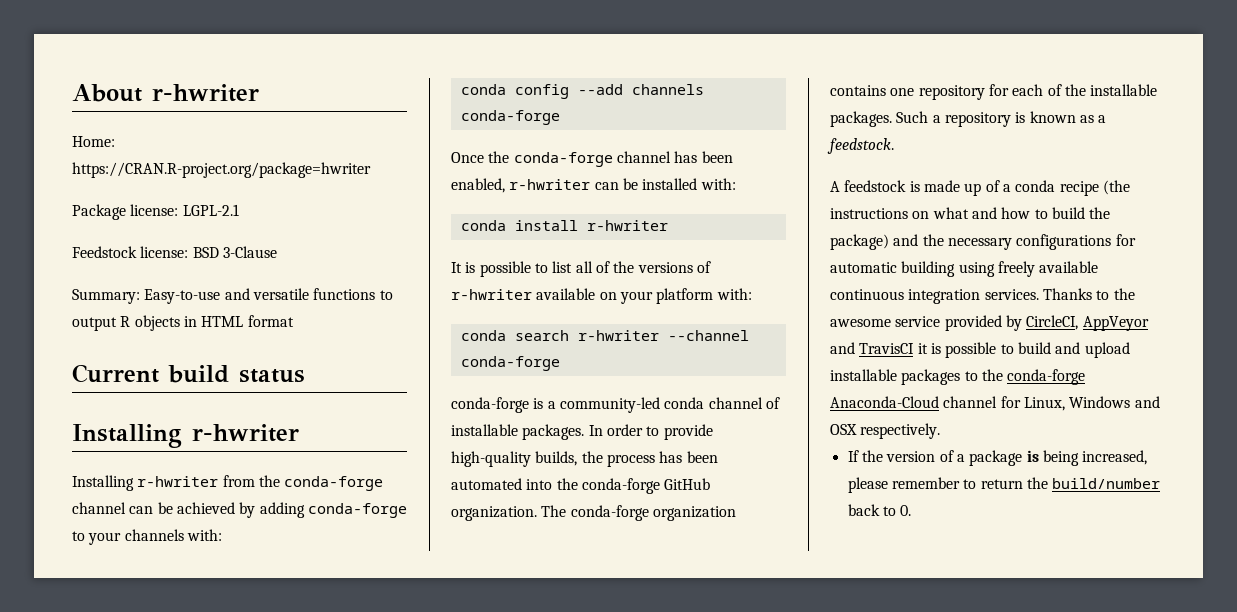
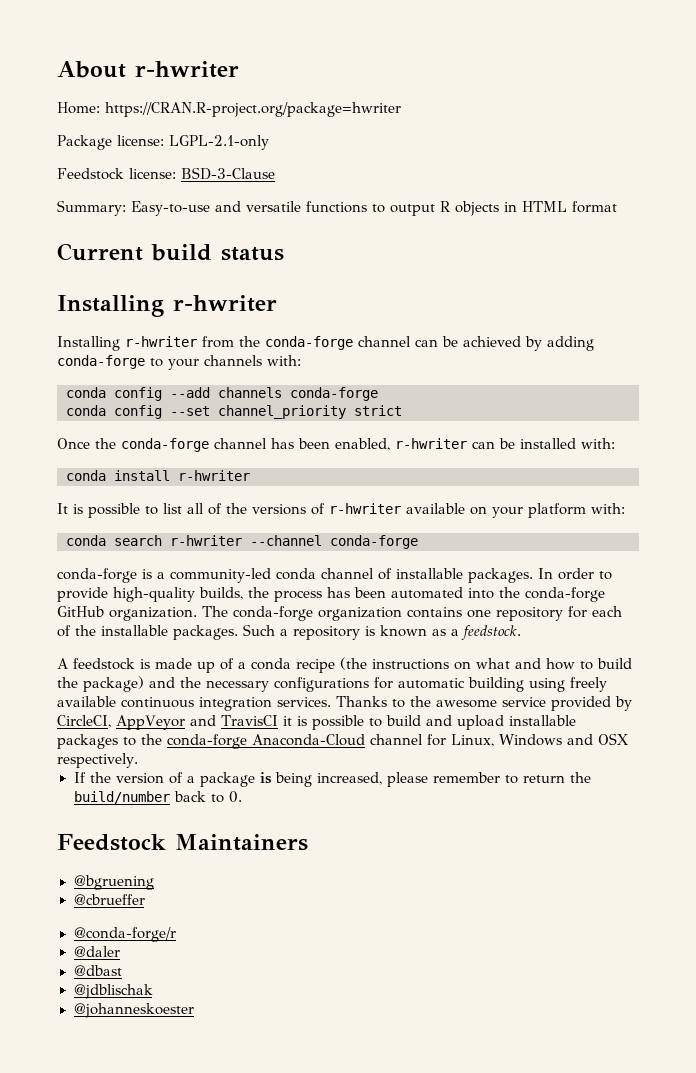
- Package license: LGPL-2.1
+ Package license: LGPL-2.1-only
- Feedstock license: BSD 3-Clause
+ Feedstock license: BSD-3-Clause
+ conda config --set channel_priority strict
+ Feedstock Maintainers
+ @bgruening
+ @cbrueffer
+ @conda-forge/r
+ @daler
+ @dbast
+ @jdblischak
+ @johanneskoester

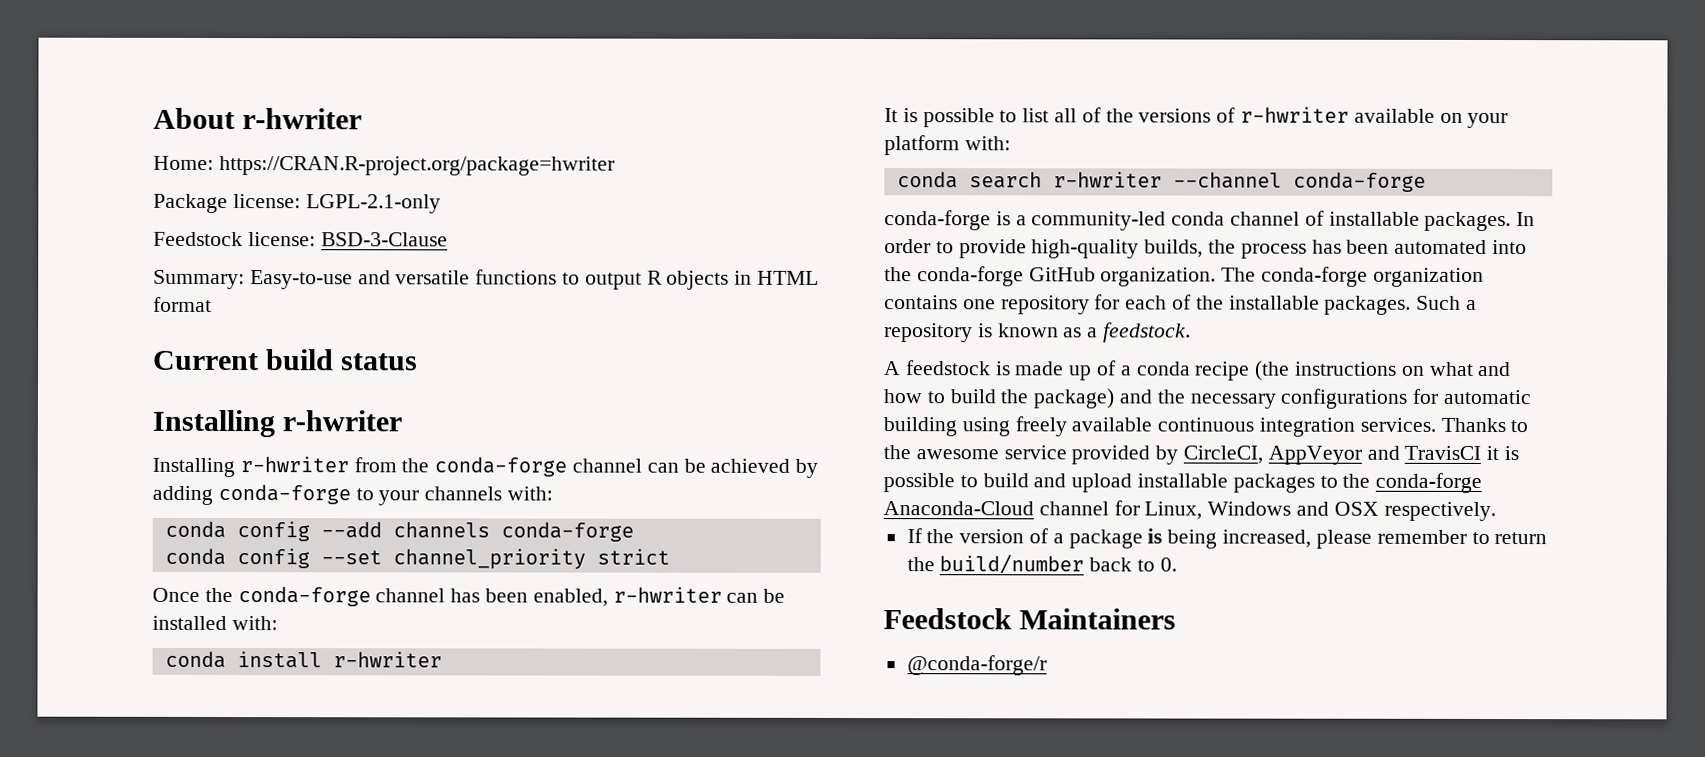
- @bgruening
- @cbrueffer
- @daler
- @dbast
- @jdblischak
- @johanneskoester

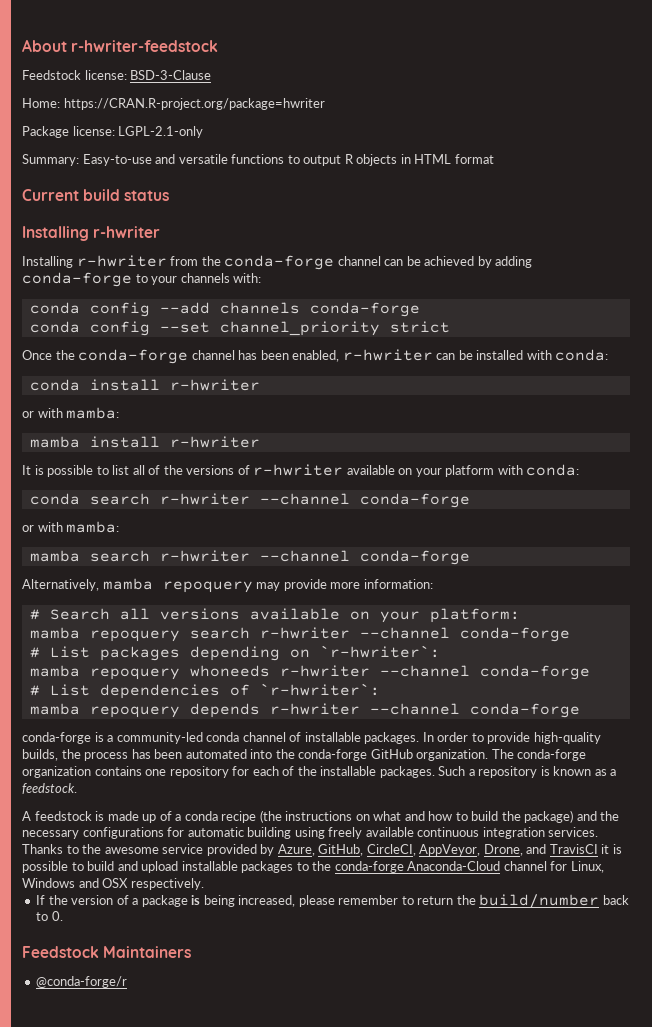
- About r-hwriter
+ About r-hwriter-feedstock
+ Feedstock license: BSD-3-Clause
- Feedstock license: BSD-3-Clause
- Once the conda-forge channel has been enabled, r-hwriter can be installed with:
+ Once the conda-forge channel has been enabled, r-hwriter can be installed with conda:
  conda install r-hwriter
+ or with mamba:
+ mamba install r-hwriter
- It is possible to list all of the versions of r-hwriter available on your platform with:
+ It is possible to list all of the versions of r-hwriter available on your platform with conda:
  conda search r-hwriter --channel conda-forge
+ or with mamba:
+ mamba search r-hwriter --channel conda-forge
+ Alternatively, mamba repoquery may provide more information:
+ # Search all versions available on your platform:
+ mamba repoquery search r-hwriter --channel conda-forge
+ # List packages depending on `r-hwriter`:
+ mamba repoquery whoneeds r-hwriter --channel conda-forge
+ # List dependencies of `r-hwriter`:
+ mamba repoquery depends r-hwriter --channel conda-forge
- Thanks to the awesome service provided by CircleCI, AppVeyor and TravisCI it is possible to build and upload installable packages to the conda-forge Anaconda-Cloud channel for Linux, Windows and OSX respectively.
+ Thanks to the awesome service provided by Azure, GitHub, CircleCI, AppVeyor, Drone, and TravisCI it is possible to build and upload installable packages to the conda-forge Anaconda-Cloud channel for Linux, Windows and OSX respectively.

